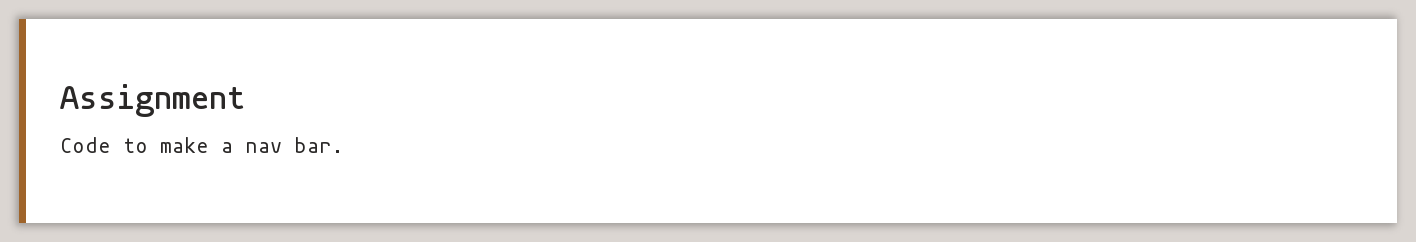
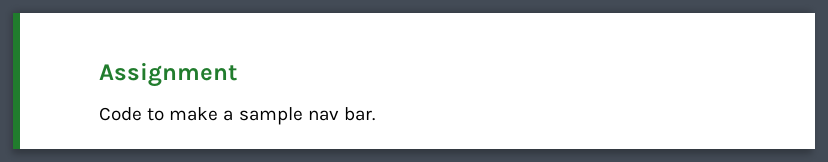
- Code to make a nav bar.
+ Code to make a sample nav bar.

